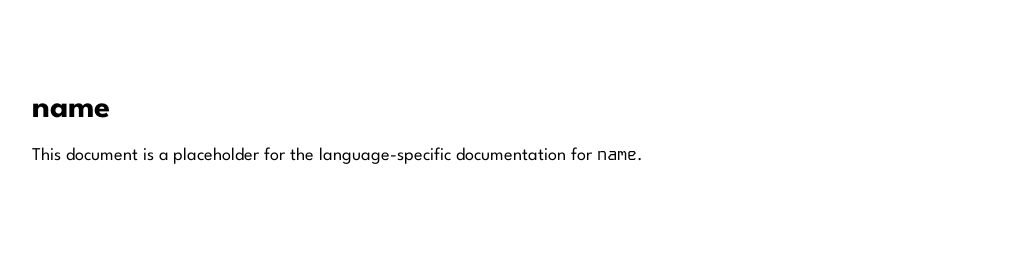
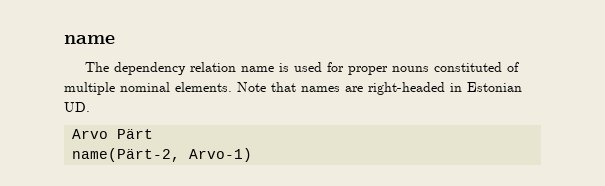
- This document is a placeholder for the language-specific documentation for name.
+ The dependency relation name is used for proper nouns constituted of multiple nominal elements. Note that names are right-headed in Estonian UD.
+ Arvo Pärt
+ name(Pärt-2, Arvo-1)

